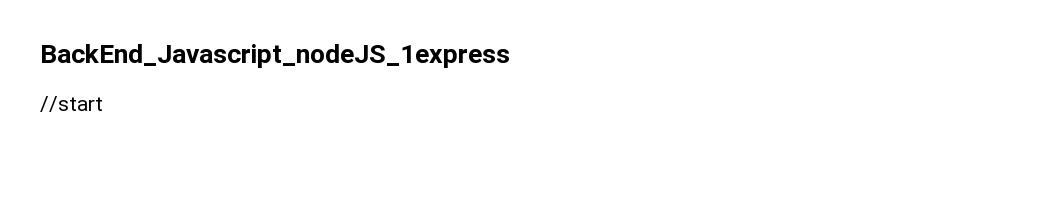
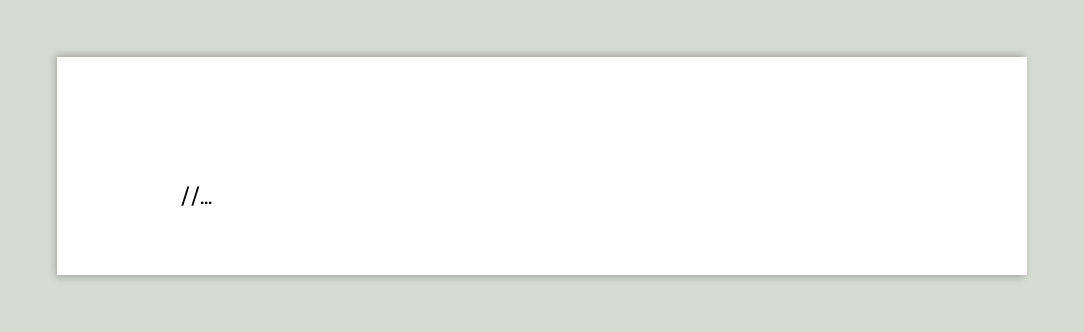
- BackEnd_Javascript_nodeJS_1express
- //start
+ //...

